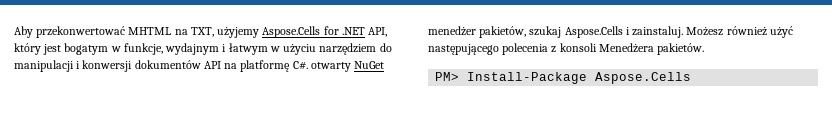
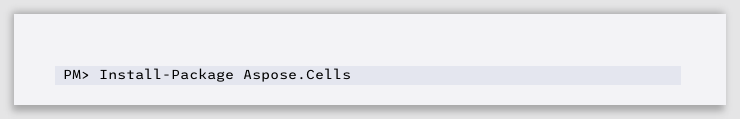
- Aby przekonwertować MHTML na TXT, użyjemy Aspose.Cells for .NET API, który jest bogatym w funkcje, wydajnym i łatwym w użyciu narzędziem do manipulacji i konwersji dokumentów API na platformę C#. otwarty NuGet menedżer pakietów, szukaj Aspose.Cells i zainstaluj. Możesz również użyć następującego polecenia z konsoli Menedżera pakietów.

